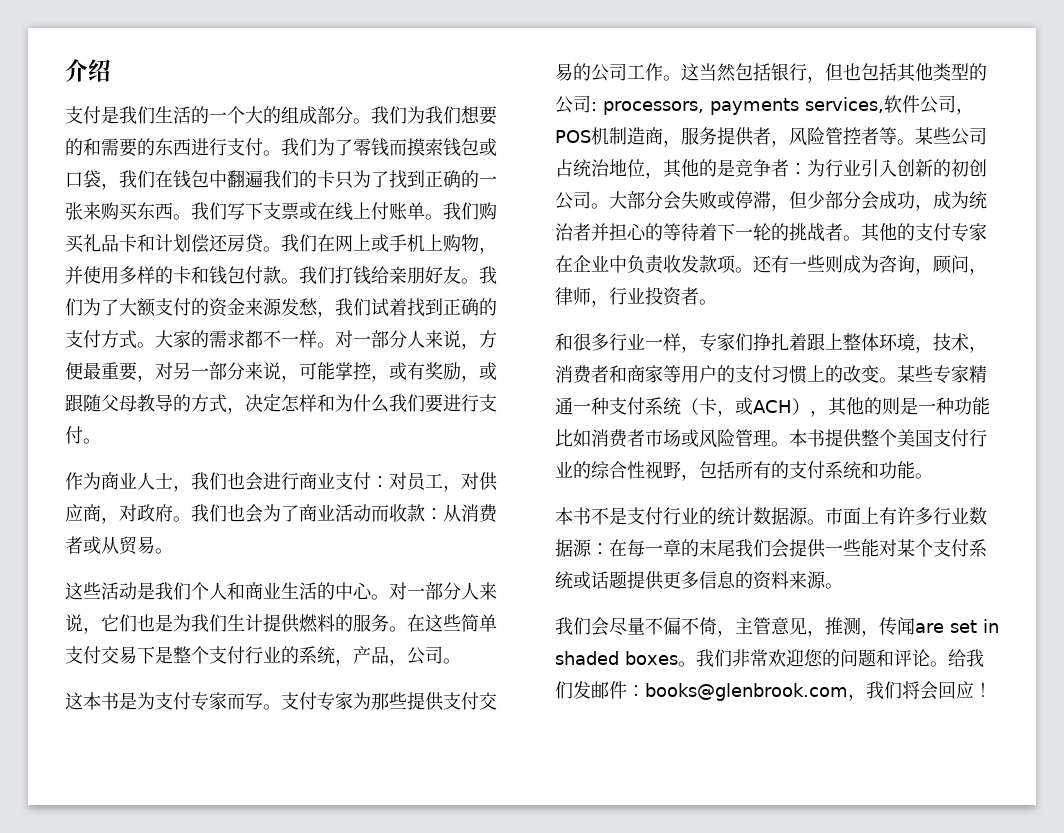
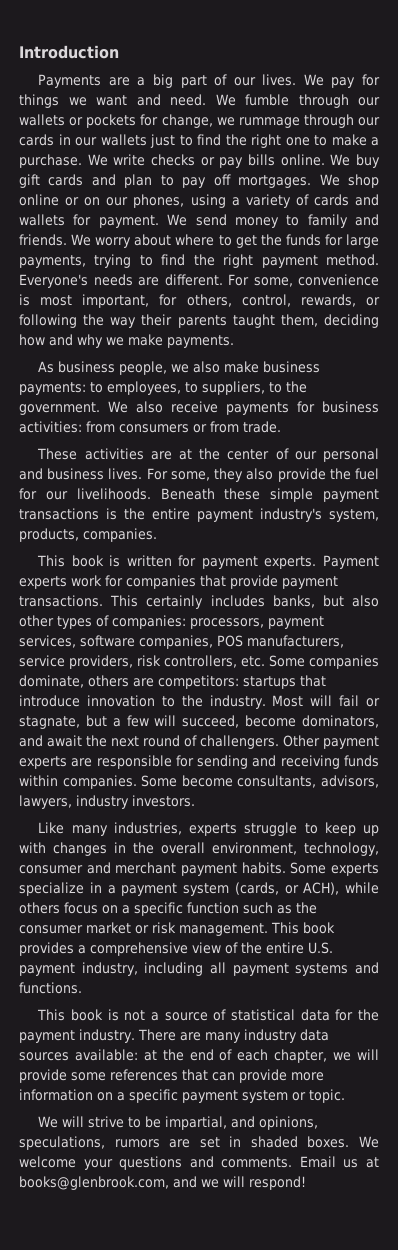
- 介绍
- 支付是我们生活的一个大的组成部分。我们为我们想要的和需要的东西进行支付。我们为了零钱而摸索钱包或口袋，我们在钱包中翻遍我们的卡只为了找到正确的一张来购买东西。我们写下支票或在线上付账单。我们购买礼品卡和计划偿还房贷。我们在网上或手机上购物，并使用多样的卡和钱包付款。我们打钱给亲朋好友。我们为了大额支付的资金来源发愁，我们试着找到正确的支付方式。大家的需求都不一样。对一部分人来说，方便最重要，对另一部分来说，可能掌控，或有奖励，或跟随父母教导的方式，决定怎样和为什么我们要进行支付。
- 作为商业人士，我们也会进行商业支付：对员工，对供应商，对政府。我们也会为了商业活动而收款：从消费者或从贸易。
- 这些活动是我们个人和商业生活的中心。对一部分人来说，它们也是为我们生计提供燃料的服务。在这些简单支付交易下是整个支付行业的系统，产品，公司。
- 这本书是为支付专家而写。支付专家为那些提供支付交易的公司工作。这当然包括银行，但也包括其他类型的公司: processors, payments services,软件公司，POS机制造商，服务提供者，风险管控者等。某些公司占统治地位，其他的是竞争者：为行业引入创新的初创公司。大部分会失败或停滞，但少部分会成功，成为统治者并担心的等待着下一轮的挑战者。其他的支付专家在企业中负责收发款项。还有一些则成为咨询，顾问，律师，行业投资者。
- 和很多行业一样，专家们挣扎着跟上整体环境，技术，消费者和商家等用户的支付习惯上的改变。某些专家精通一种支付系统（卡，或ACH），其他的则是一种功能比如消费者市场或风险管理。本书提供整个美国支付行业的综合性视野，包括所有的支付系统和功能。
- 本书不是支付行业的统计数据源。市面上有许多行业数据源：在每一章的末尾我们会提供一些能对某个支付系统或话题提供更多信息的资料来源。
- 我们会尽量不偏不倚，主管意见，推测，传闻are set in shaded boxes。我们非常欢迎您的问题和评论。给我们发邮件：books@glenbrook.com，我们将会回应！
+ Introduction
+ Payments are a big part of our lives. We pay for things we want and need. We fumble through our wallets or pockets for change, we rummage through our cards in our wallets just to find the right one to make a purchase. We write checks or pay bills online. We buy gift cards and plan to pay off mortgages. We shop online or on our phones, using a variety of cards and wallets for payment. We send money to family and friends. We worry about where to get the funds for large payments, trying to find the right payment method. Everyone's needs are different. For some, convenience is most important, for others, control, rewards, or following the way their parents taught them, deciding how and why we make payments.
+ As business people, we also make business payments: to employees, to suppliers, to the government. We also receive payments for business activities: from consumers or from trade.
+ These activities are at the center of our personal and business lives. For some, they also provide the fuel for our livelihoods. Beneath these simple payment transactions is the entire payment industry's system, products, companies.
+ This book is written for payment experts. Payment experts work for companies that provide payment transactions. This certainly includes banks, but also other types of companies: processors, payment services, software companies, POS manufacturers, service providers, risk controllers, etc. Some companies dominate, others are competitors: startups that introduce innovation to the industry. Most will fail or stagnate, but a few will succeed, become dominators, and await the next round of challengers. Other payment experts are responsible for sending and receiving funds within companies. Some become consultants, advisors, lawyers, industry investors.
+ Like many industries, experts struggle to keep up with changes in the overall environment, technology, consumer and merchant payment habits. Some experts specialize in a payment system (cards, or ACH), while others focus on a specific function such as the consumer market or risk management. This book provides a comprehensive view of the entire U.S. payment industry, including all payment systems and functions.
+ This book is not a source of statistical data for the payment industry. There are many industry data sources available: at the end of each chapter, we will provide some references that can provide more information on a specific payment system or topic.
+ We will strive to be impartial, and opinions, speculations, rumors are set in shaded boxes. We welcome your questions and comments. Email us at books@glenbrook.com, and we will respond!

